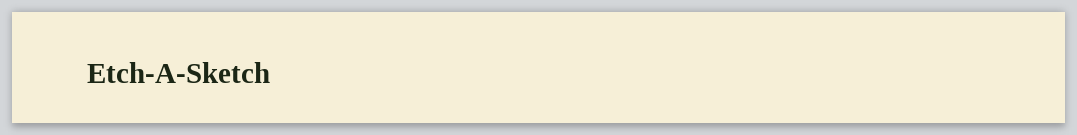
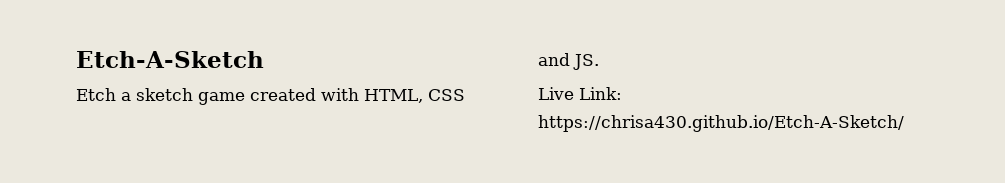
+ Etch a sketch game created with HTML, CSS and JS.
+ Live Link: https://chrisa430.github.io/Etch-A-Sketch/

